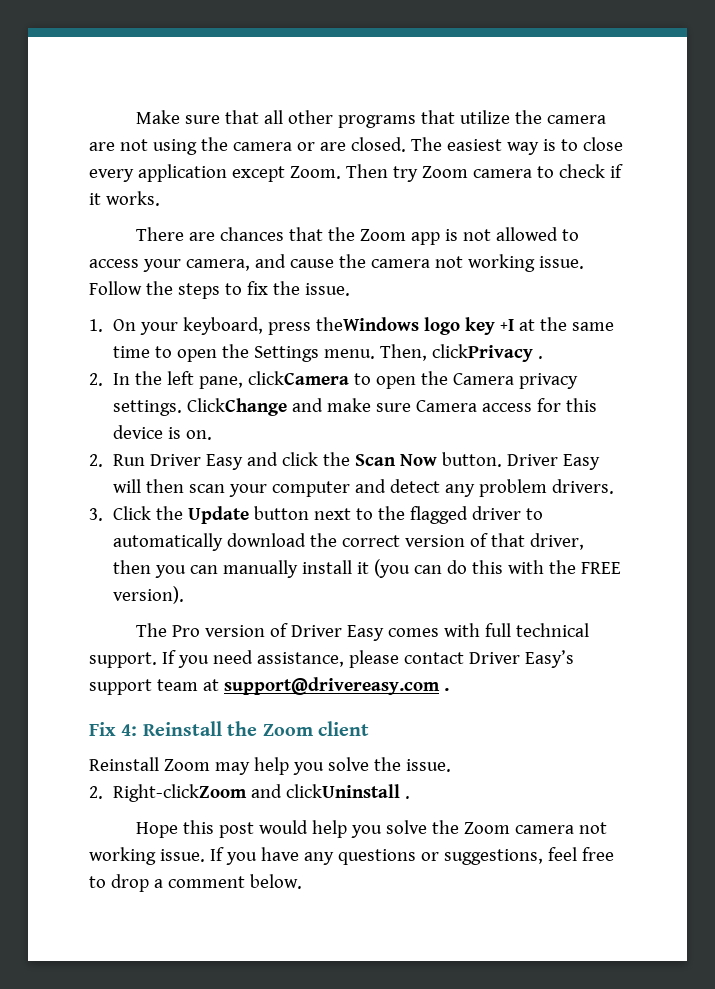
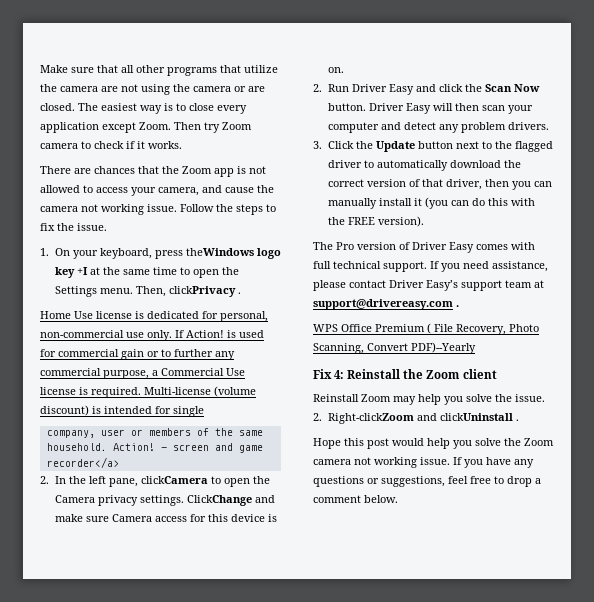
+ Home Use license is dedicated for personal, non-commercial use only. If Action! is used for commercial gain or to further any commercial purpose, a Commercial Use license is required. Multi-license (volume discount) is intended for single
+ company, user or members of the same household. Action! - screen and game recorder</a>
+ WPS Office Premium ( File Recovery, Photo Scanning, Convert PDF)--Yearly

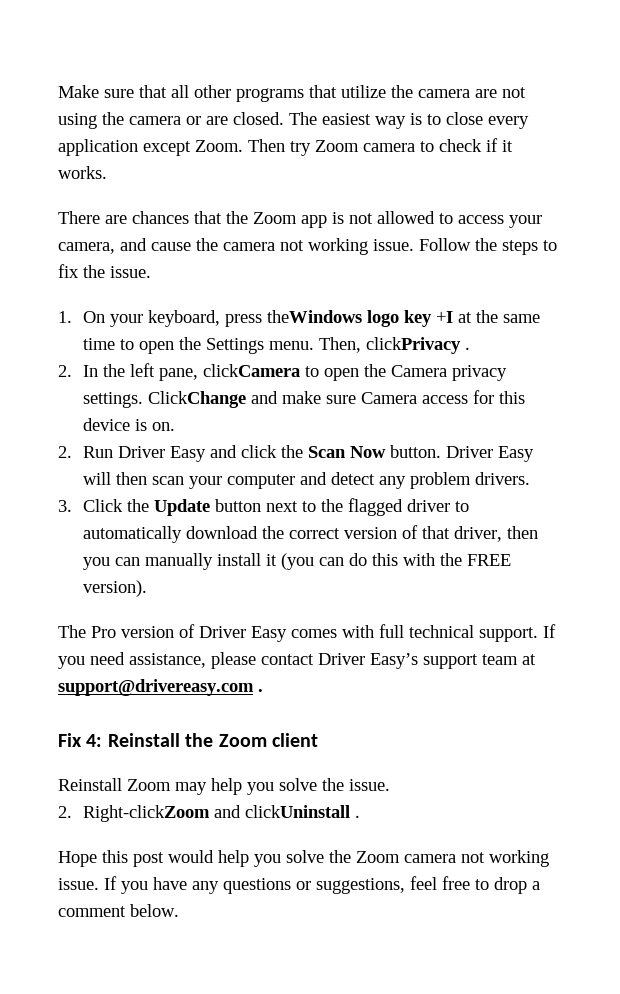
- Home Use license is dedicated for personal, non-commercial use only. If Action! is used for commercial gain or to further any commercial purpose, a Commercial Use license is required. Multi-license (volume discount) is intended for single
- company, user or members of the same household. Action! - screen and game recorder</a>
- WPS Office Premium ( File Recovery, Photo Scanning, Convert PDF)--Yearly

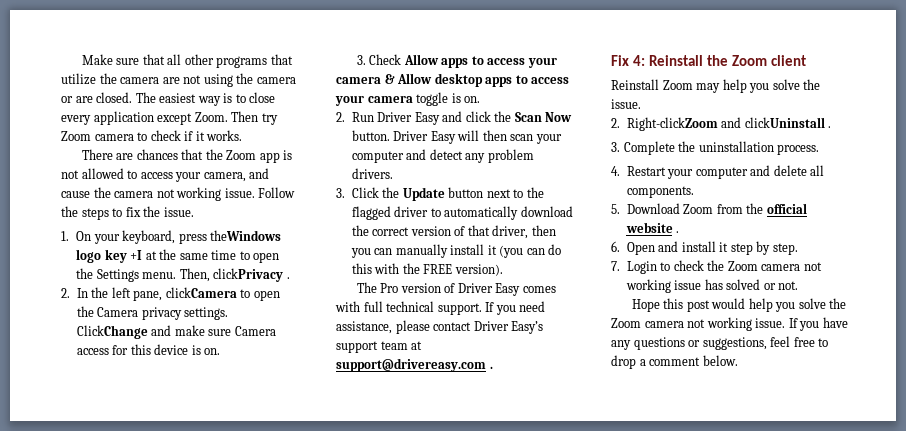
+ 3. Check Allow apps to access your camera & Allow desktop apps to access your camera toggle is on.
+ 3. Complete the uninstallation process.
+ 4. Restart your computer and delete all components.
+ 5. Download Zoom from the official website .
+ 6. Open and install it step by step.
+ 7. Login to check the Zoom camera not working issue has solved or not.

